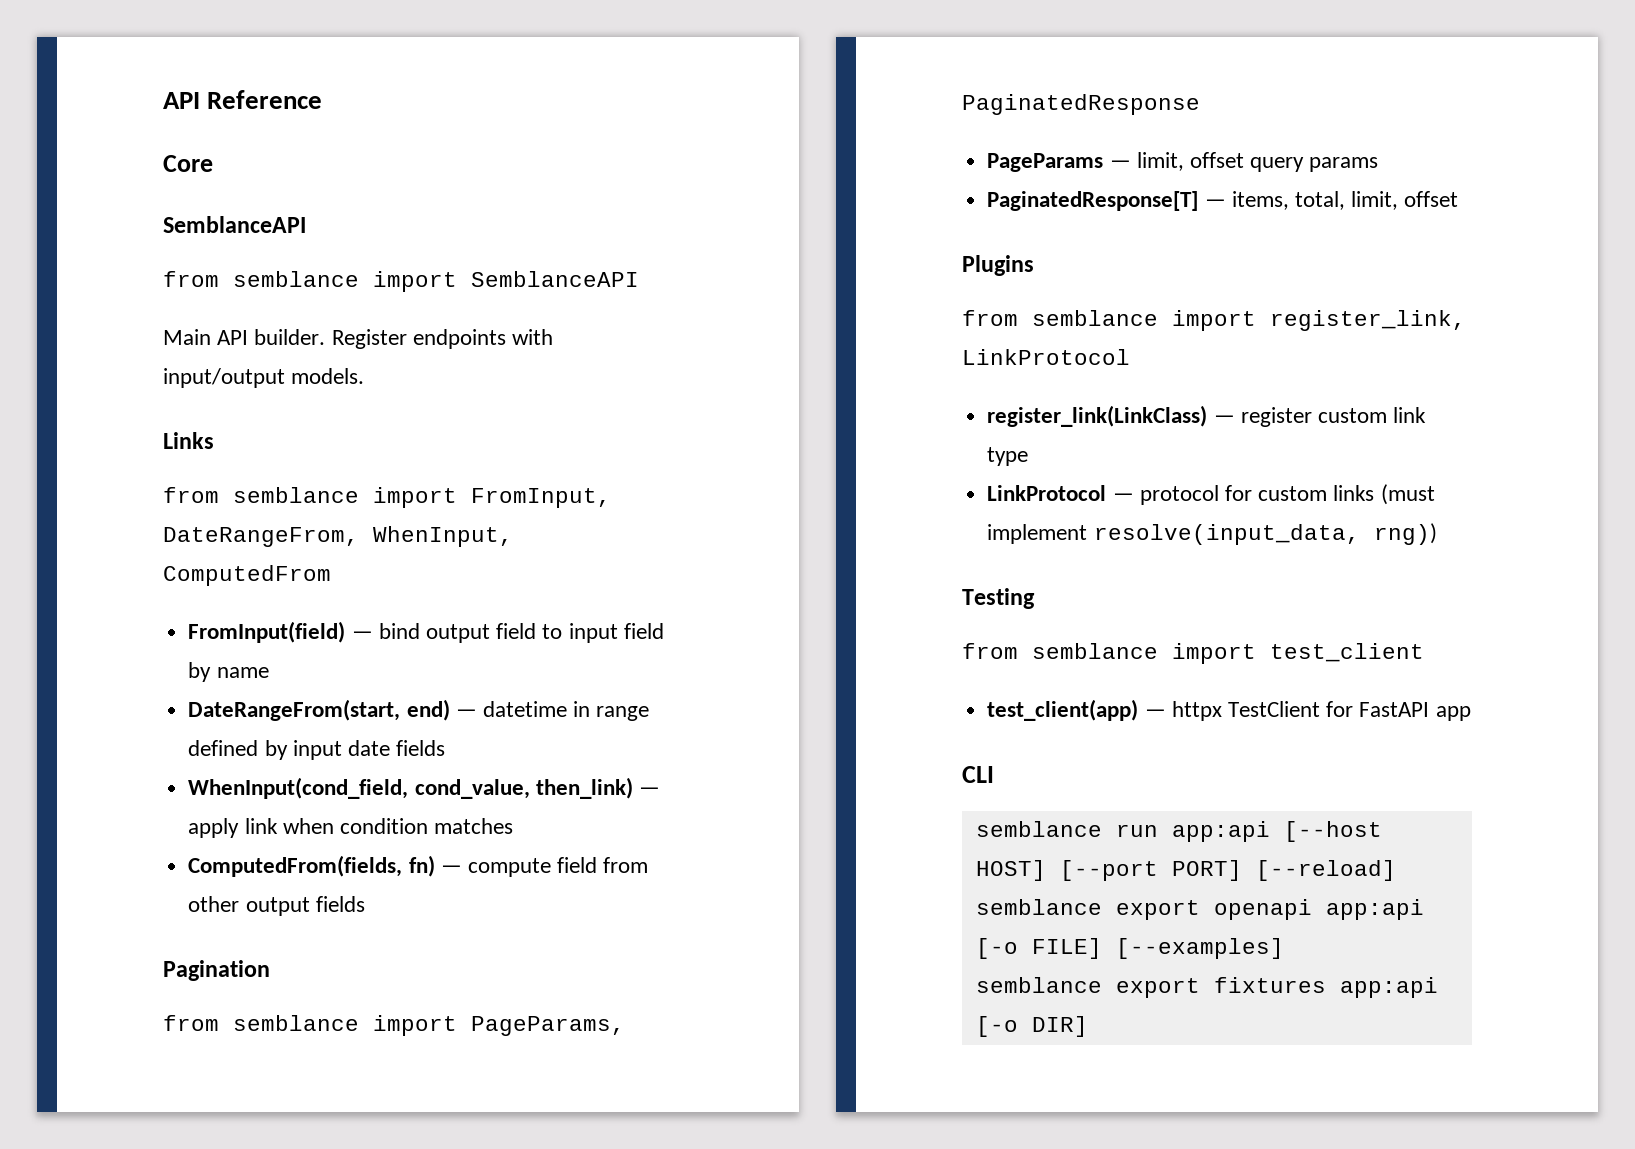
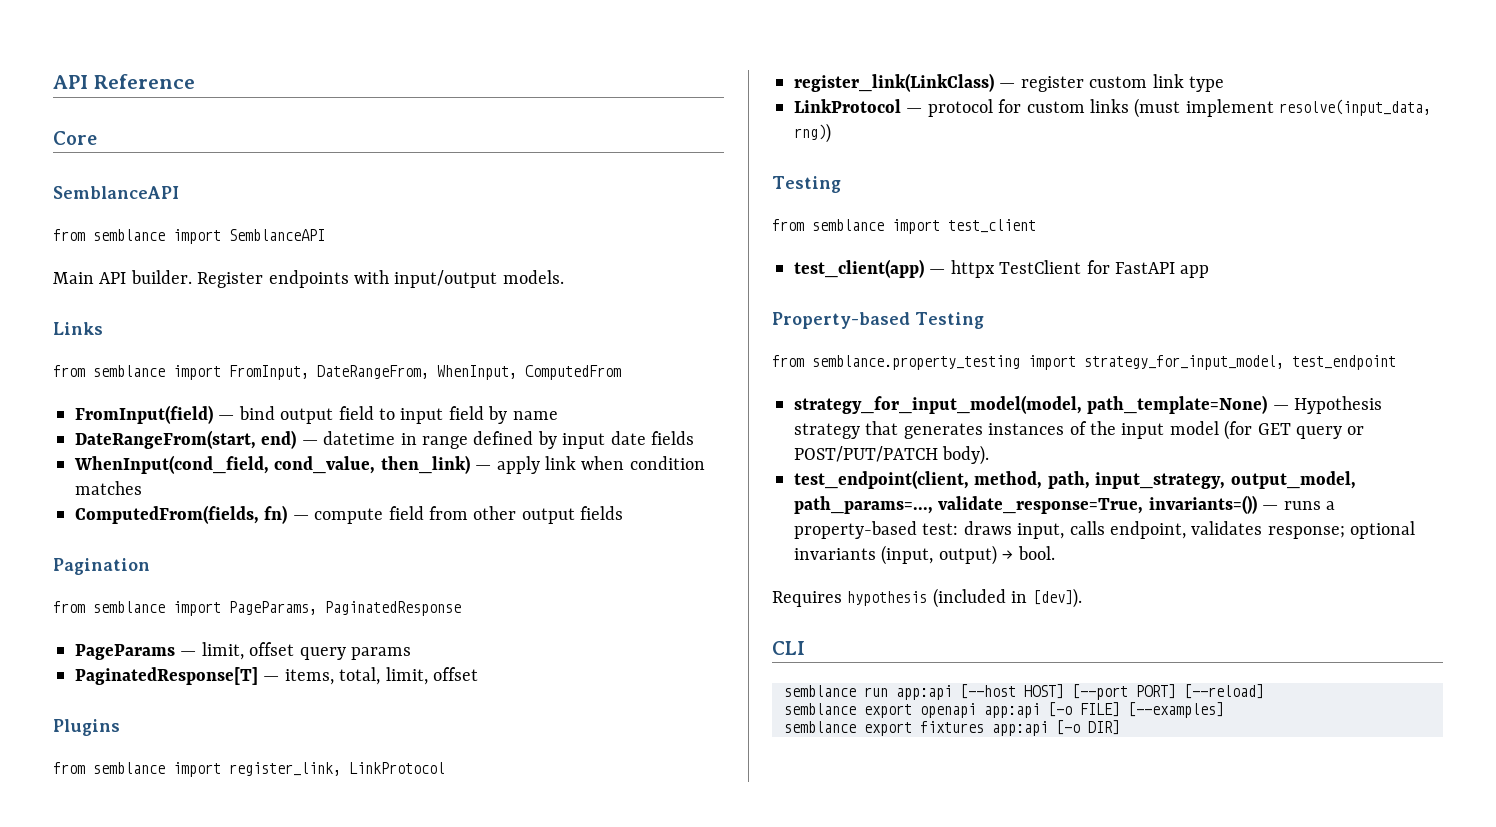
+ Property-based Testing
+ from semblance.property_testing import strategy_for_input_model, test_endpoint
+ strategy_for_input_model(model, path_template=None) — Hypothesis strategy that generates instances of the input model (for GET query or POST/PUT/PATCH body).
+ test_endpoint(client, method, path, input_strategy, output_model, path_params=..., validate_response=True, invariants=()) — runs a property-based test: draws input, calls endpoint, validates response; optional invariants (input, output) → bool.
+ Requires hypothesis (included in [dev]).

